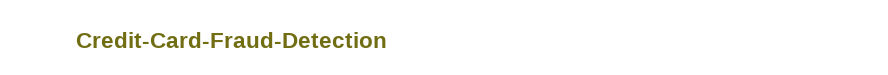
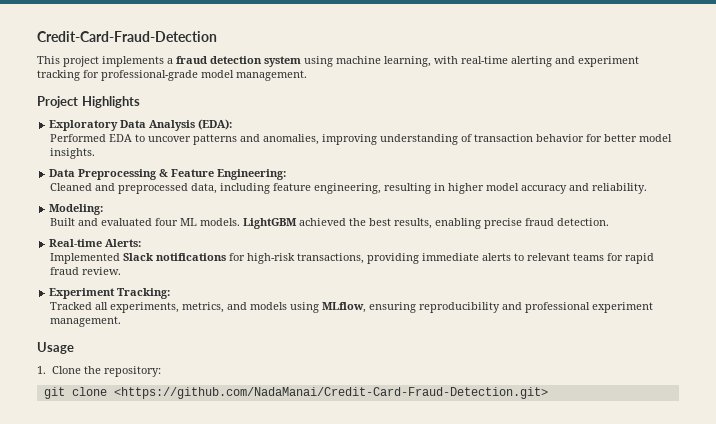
+ This project implements a fraud detection system using machine learning, with real-time alerting and experiment tracking for professional-grade model management.
+ Project Highlights
+ Exploratory Data Analysis (EDA):
+ Performed EDA to uncover patterns and anomalies, improving understanding of transaction behavior for better model insights.
+ Data Preprocessing & Feature Engineering:
+ Cleaned and preprocessed data, including feature engineering, resulting in higher model accuracy and reliability.
+ Modeling:
+ Built and evaluated four ML models. LightGBM achieved the best results, enabling precise fraud detection.
+ Real-time Alerts:
+ Implemented Slack notifications for high-risk transactions, providing immediate alerts to relevant teams for rapid fraud review.
+ Experiment Tracking:
+ Tracked all experiments, metrics, and models using MLflow, ensuring reproducibility and professional experiment management.
+ Usage
+ 1. Clone the repository:
+ git clone <https://github.com/NadaManai/Credit-Card-Fraud-Detection.git>

